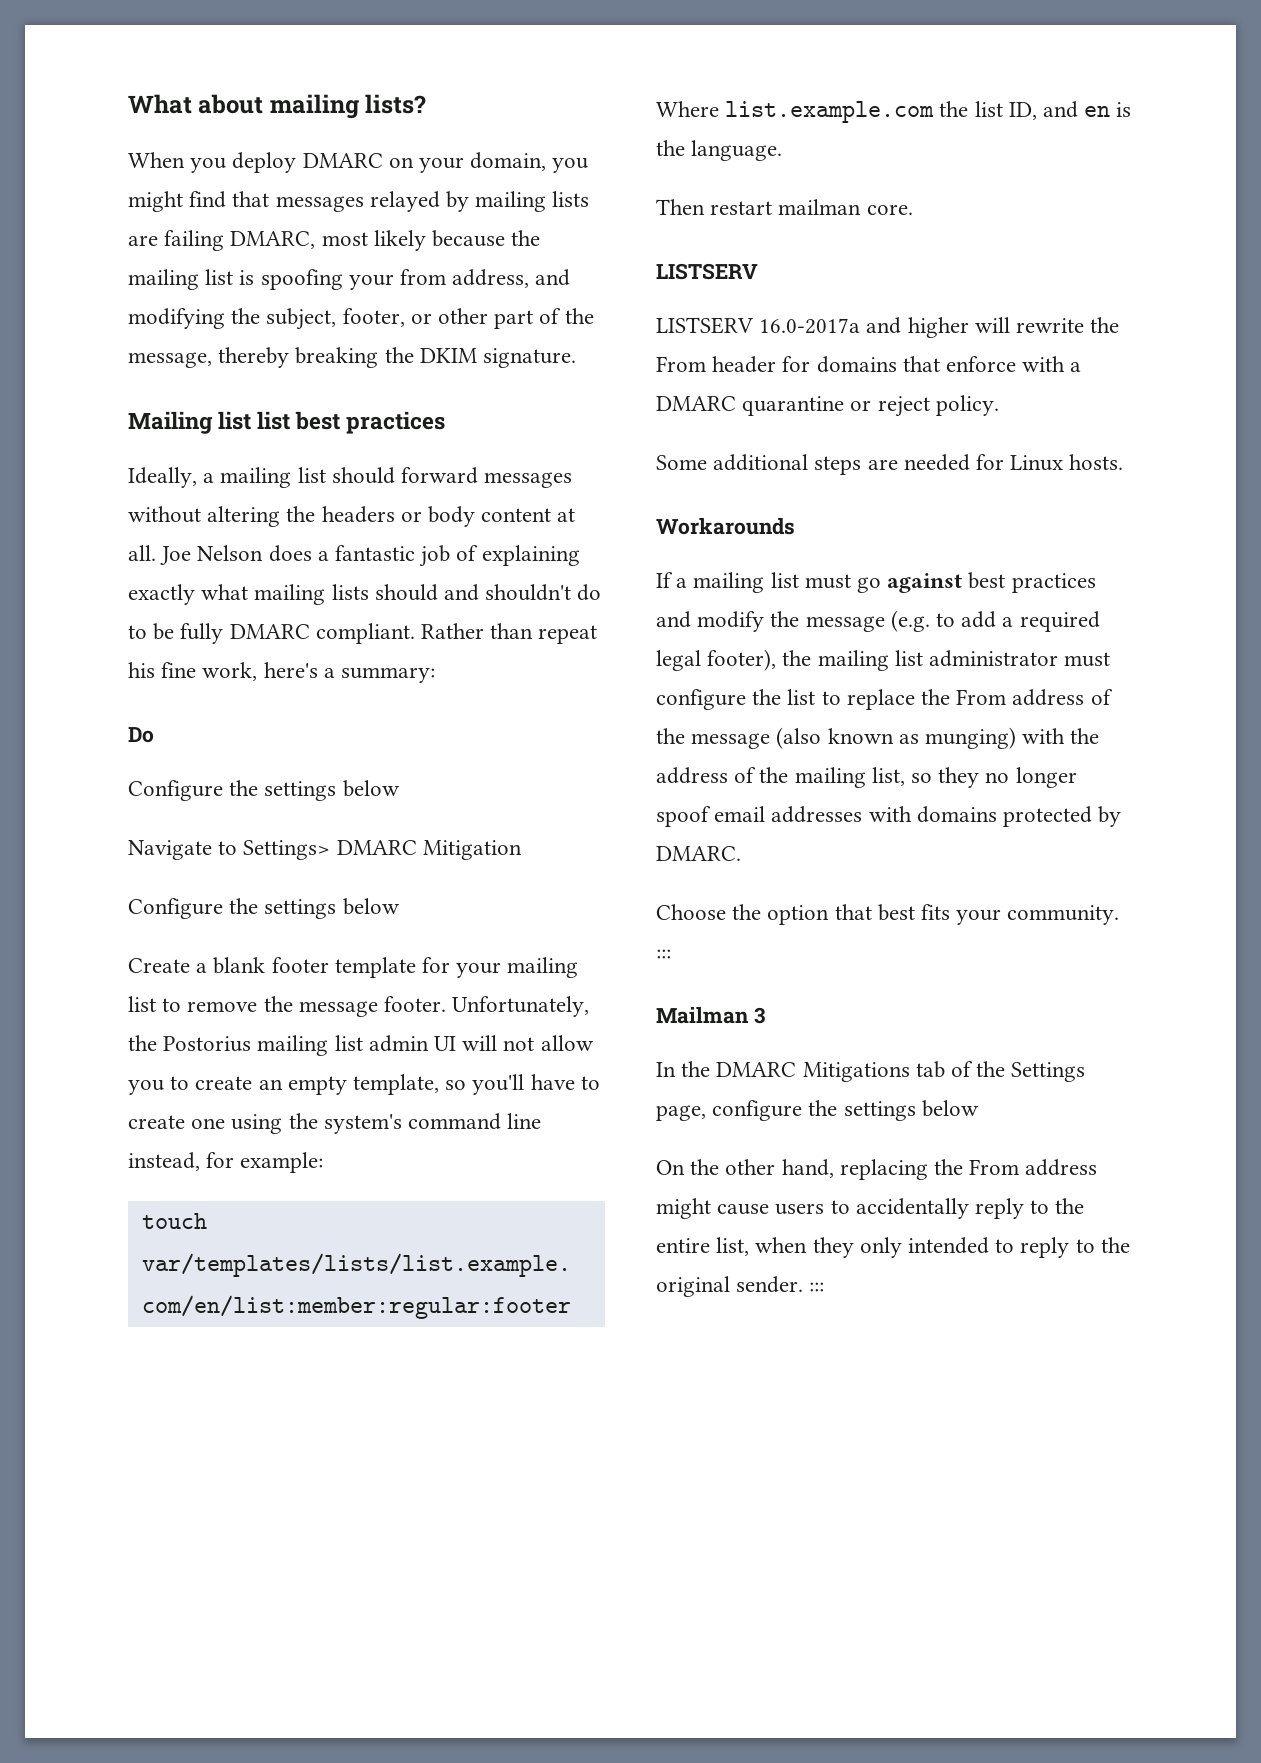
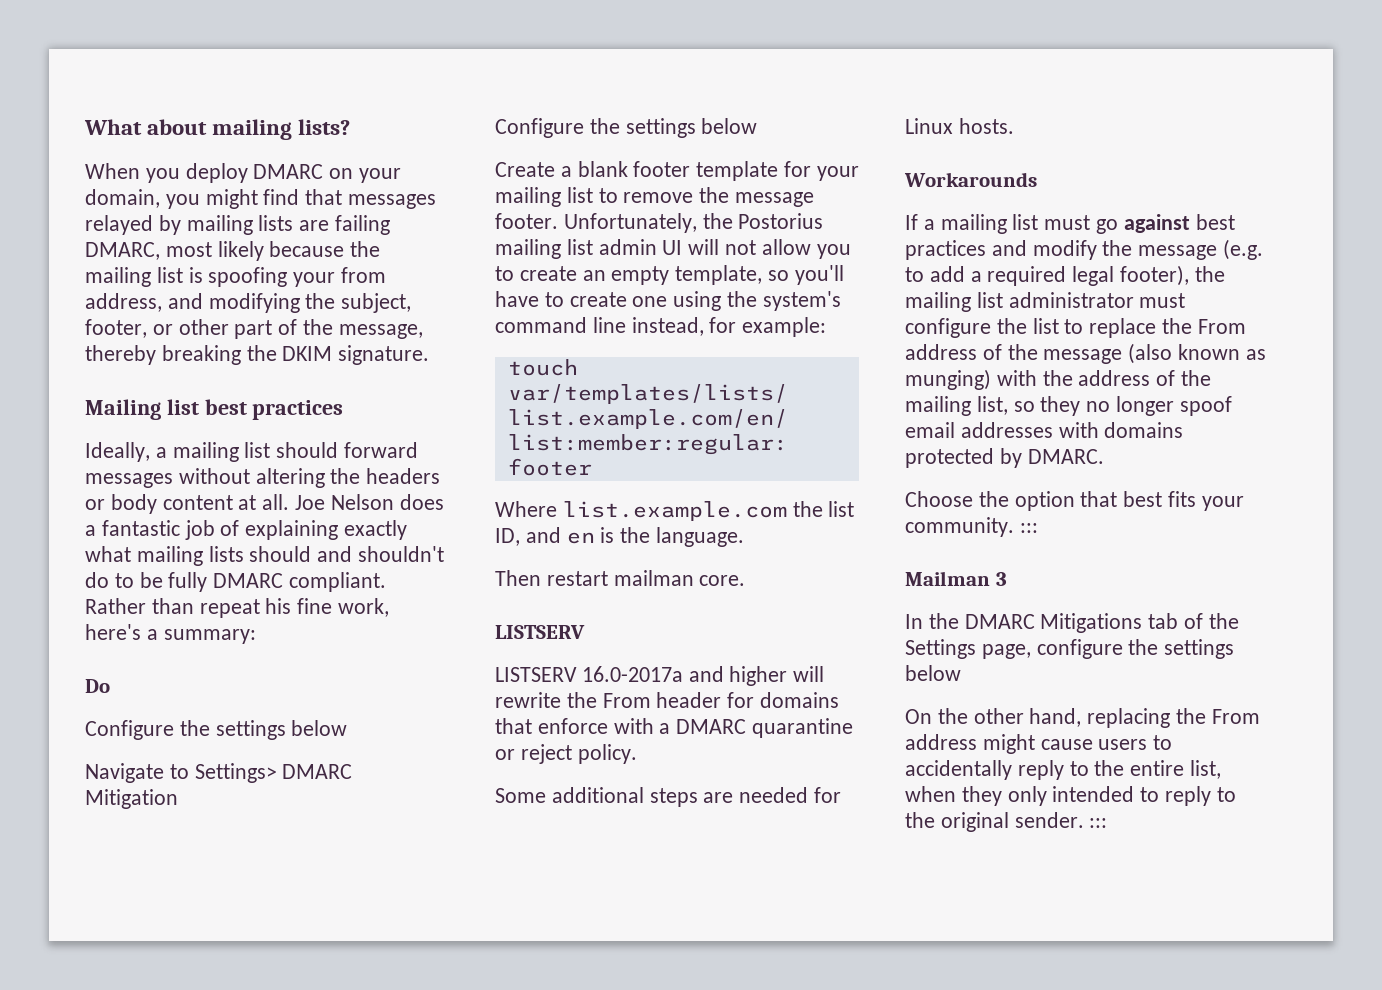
- Mailing list list best practices
+ Mailing list best practices

